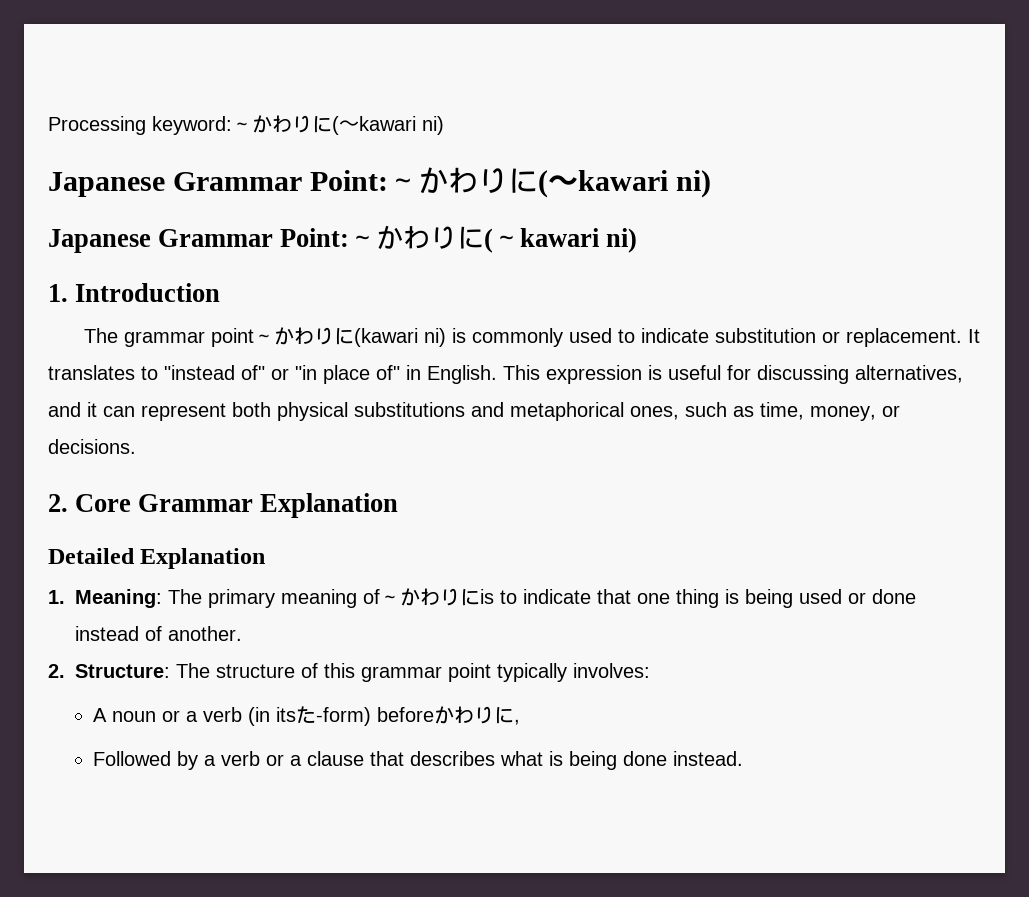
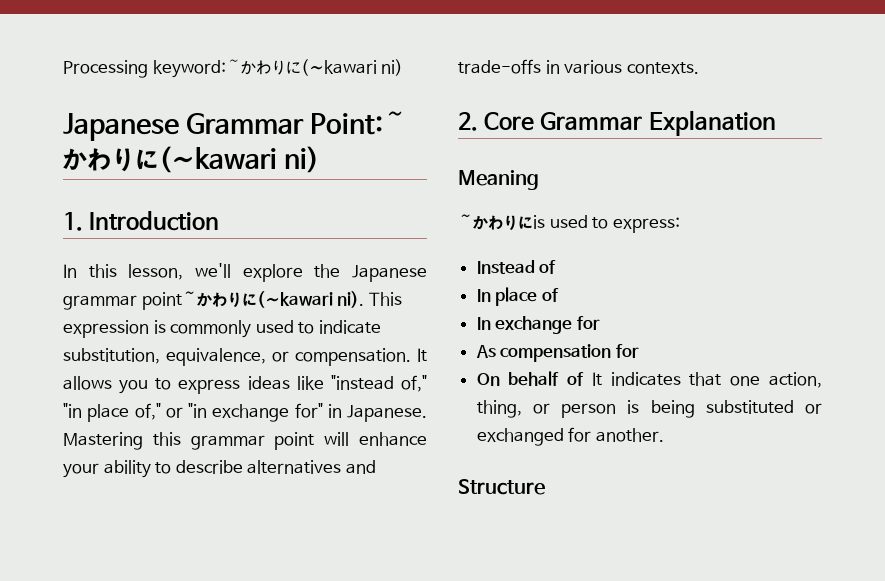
- Japanese Grammar Point:～かわりに(～kawari ni)
  1. Introduction
- The grammar point～かわりに(kawari ni) is commonly used to indicate substitution or replacement. It translates to "instead of" or "in place of" in English. This expression is useful for discussing alternatives, and it can represent both physical substitutions and metaphorical ones, such as time, money, or decisions.
+ In this lesson, we'll explore the Japanese grammar point～かわりに(〜kawari ni). This expression is commonly used to indicate substitution, equivalence, or compensation. It allows you to express ideas like "instead of," "in place of," or "in exchange for" in Japanese. Mastering this grammar point will enhance your ability to describe alternatives and trade-offs in various contexts.
  2. Core Grammar Explanation
- Detailed Explanation
- 1. Meaning: The primary meaning of～かわりにis to indicate that one thing is being used or done instead of another.
- 2. Structure: The structure of this grammar point typically involves:
- A noun or a verb (in itsた-form) beforeかわりに,
- Followed by a verb or a clause that describes what is being done instead.
+ Meaning
+ ～かわりにis used to express:
+ Instead of
+ In place of
+ In exchange for
+ As compensation for
+ On behalf of It indicates that one action, thing, or person is being substituted or exchanged for another.
+ Structure

